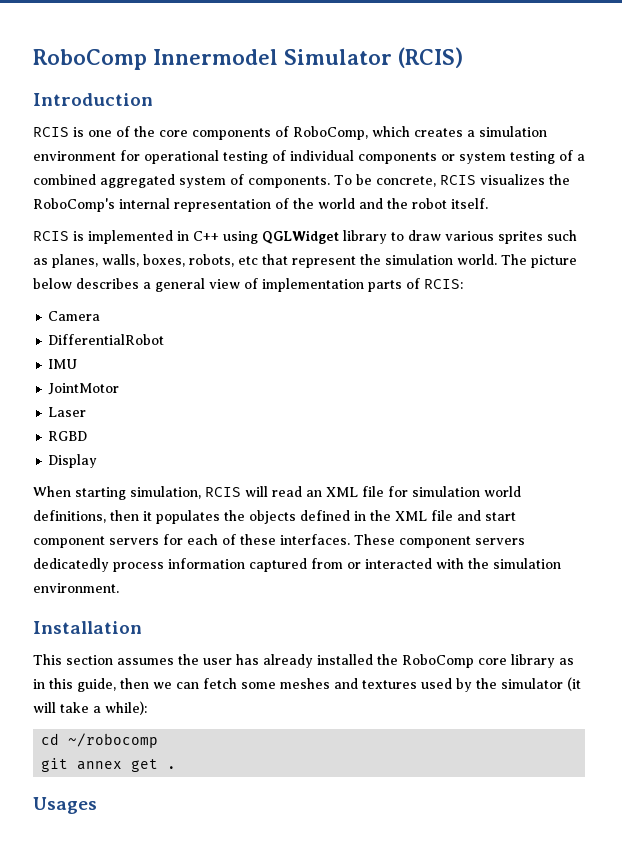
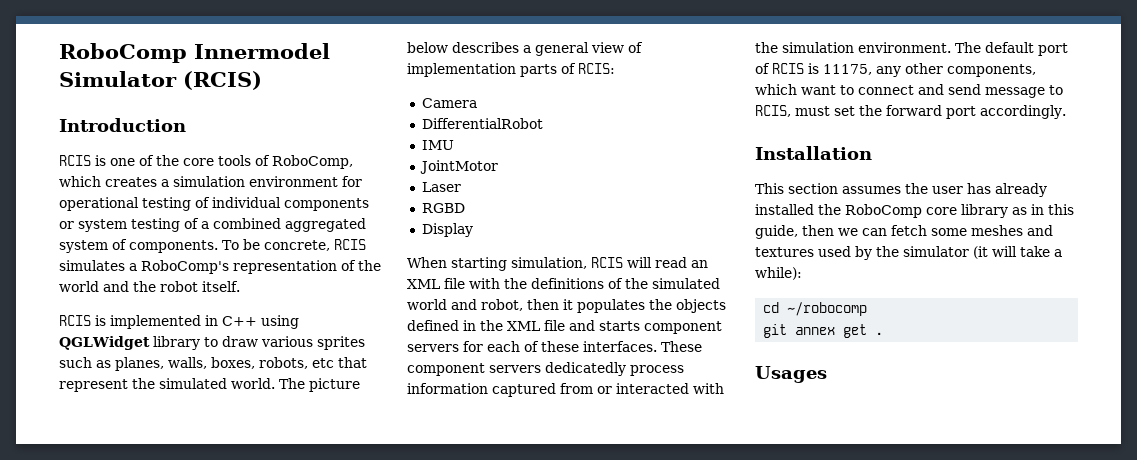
- RCIS is one of the core components of RoboComp, which creates a simulation environment for operational testing of individual components or system testing of a combined aggregated system of components.
+ RCIS is one of the core tools of RoboComp, which creates a simulation environment for operational testing of individual components or system testing of a combined aggregated system of components.
- To be concrete, RCIS visualizes the RoboComp's internal representation of the world and the robot itself.
+ To be concrete, RCIS simulates a RoboComp's representation of the world and the robot itself.
- RCIS is implemented in C++ using QGLWidget library to draw various sprites such as planes, walls, boxes, robots, etc that represent the simulation world.
+ RCIS is implemented in C++ using QGLWidget library to draw various sprites such as planes, walls, boxes, robots, etc that represent the simulated world.
- When starting simulation, RCIS will read an XML file for simulation world definitions, then it populates the objects defined in the XML file and start component servers for each of these interfaces.
+ When starting simulation, RCIS will read an XML file with the definitions of the simulated world and robot, then it populates the objects defined in the XML file and starts component servers for each of these interfaces.
+ The default port of RCIS is 11175, any other components, which want to connect and send message to RCIS, must set the forward port accordingly.

